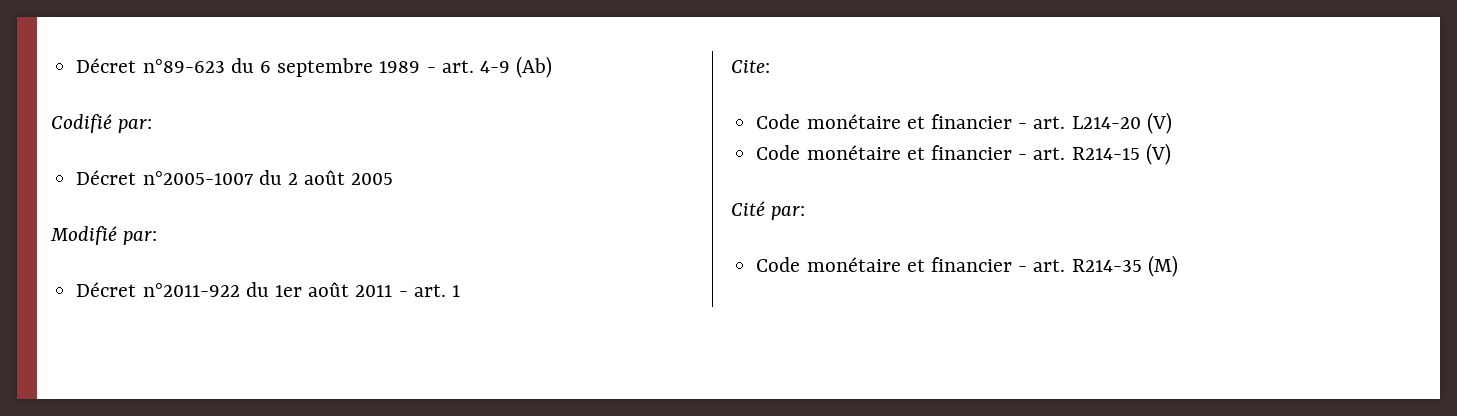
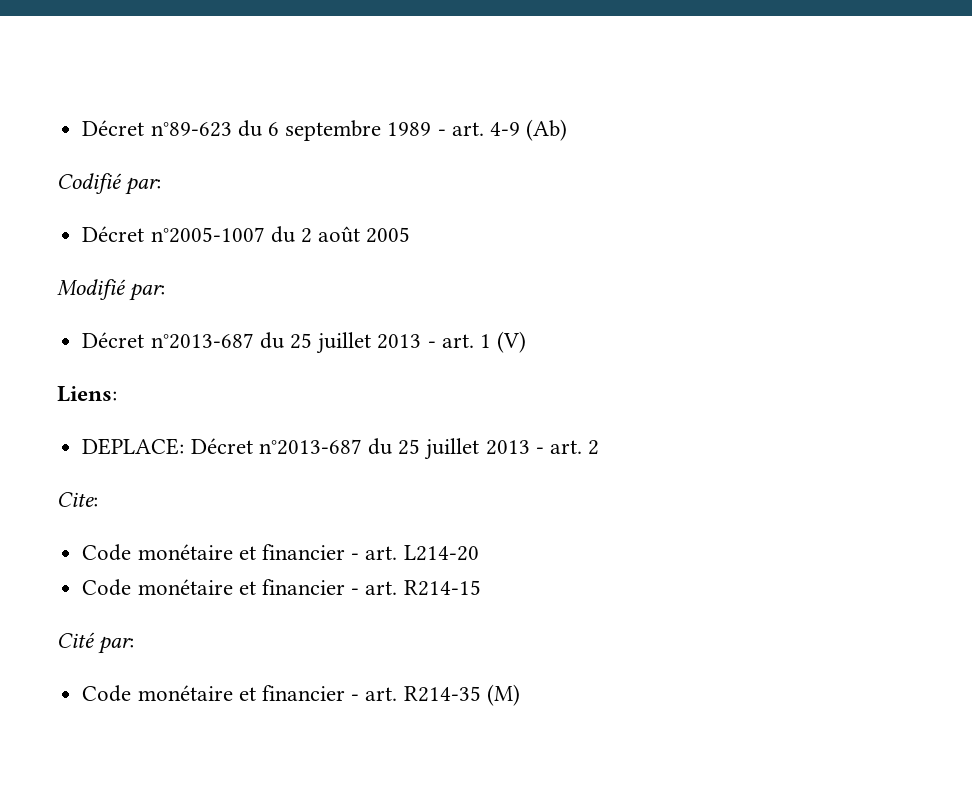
- Décret n°2011-922 du 1er août 2011 - art. 1
+ Décret n°2013-687 du 25 juillet 2013 - art. 1 (V)
+ Liens:
+ DEPLACE: Décret n°2013-687 du 25 juillet 2013 - art. 2
- Code monétaire et financier - art. L214-20 (V)
+ Code monétaire et financier - art. L214-20
- Code monétaire et financier - art. R214-15 (V)
+ Code monétaire et financier - art. R214-15

